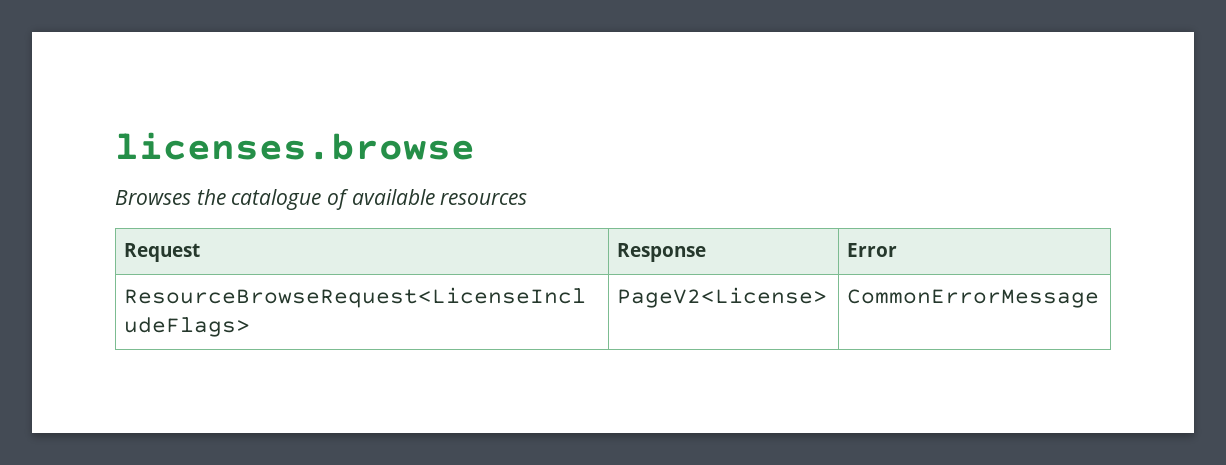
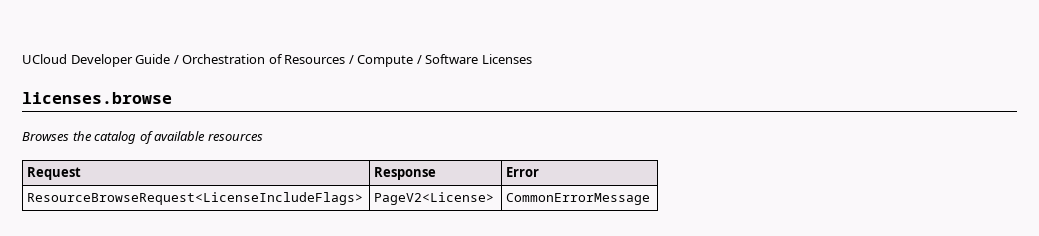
+ UCloud Developer Guide / Orchestration of Resources / Compute / Software Licenses
- Browses the catalogue of available resources
+ Browses the catalog of available resources

